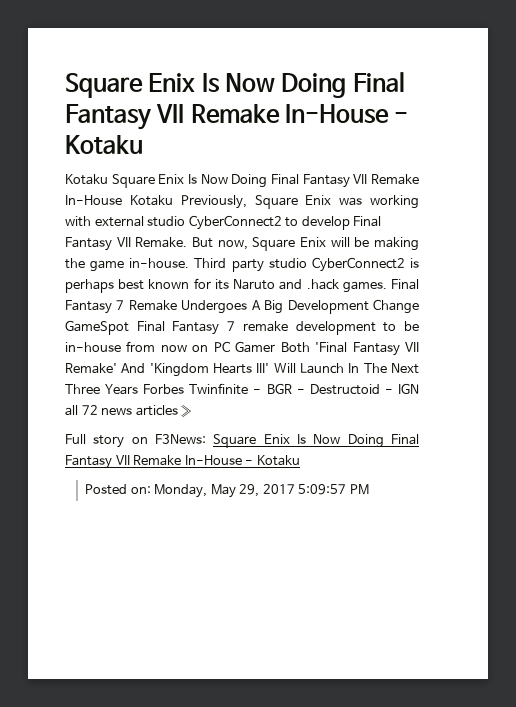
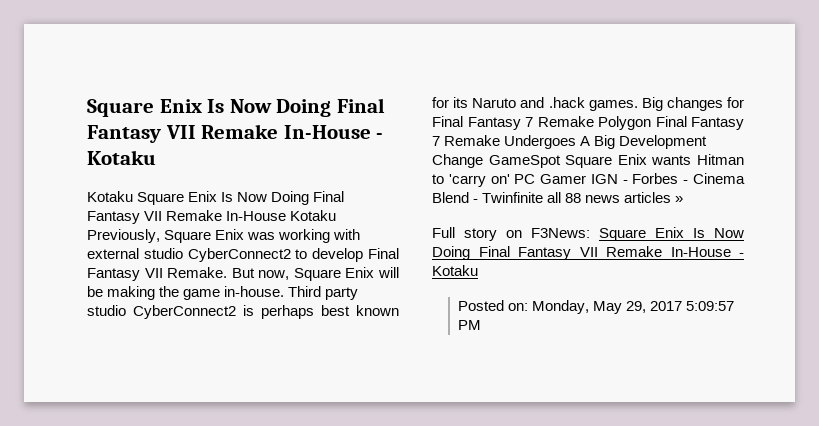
- Final Fantasy 7 Remake Undergoes A Big Development Change GameSpot Final Fantasy 7 remake development to be in-house from now on PC Gamer Both 'Final Fantasy VII Remake' And 'Kingdom Hearts III' Will Launch In The Next Three Years Forbes Twinfinite - BGR - Destructoid - IGN all 72 news articles »
+ Big changes for Final Fantasy 7 Remake Polygon Final Fantasy 7 Remake Undergoes A Big Development Change GameSpot Square Enix wants Hitman to 'carry on' PC Gamer IGN - Forbes - Cinema Blend - Twinfinite all 88 news articles »

